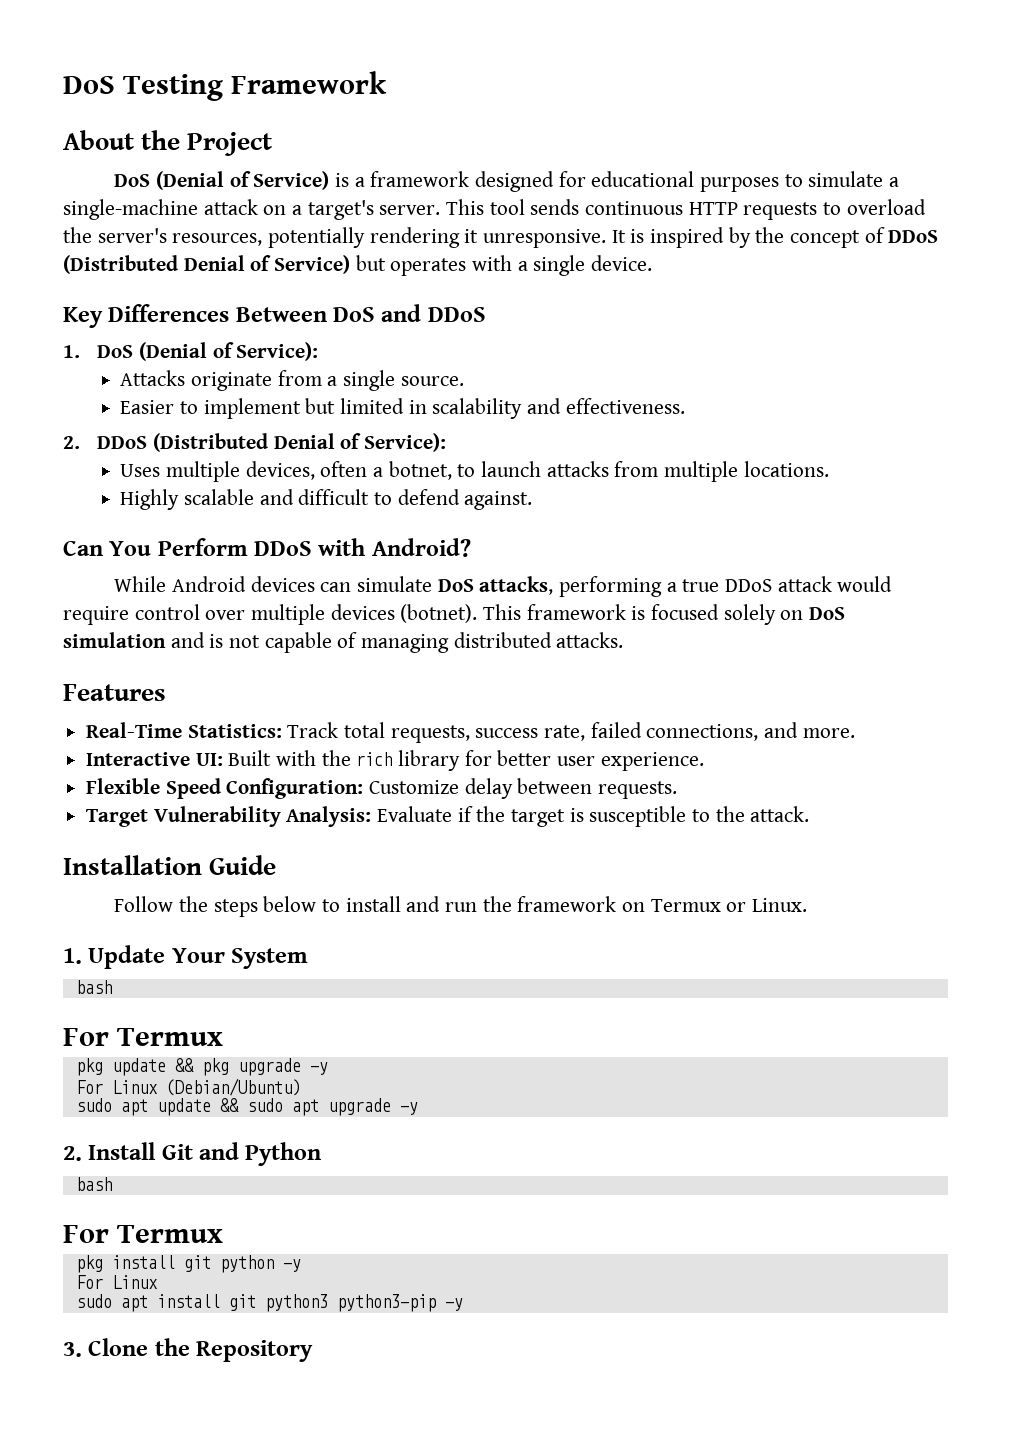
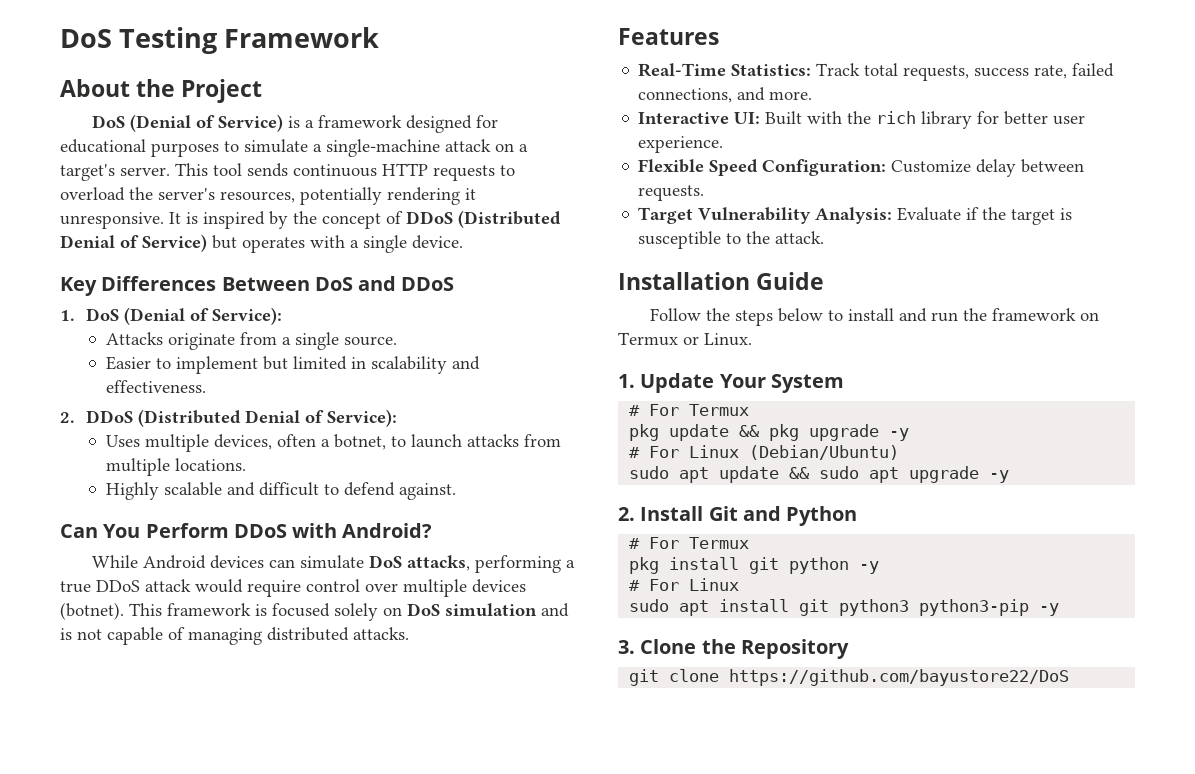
  1. Update Your System
- bash
- For Termux
+ # For Termux
- For Linux (Debian/Ubuntu)
+ # For Linux (Debian/Ubuntu)
  2. Install Git and Python
- bash
- For Termux
+ # For Termux
  pkg install git python -y
- For Linux
+ # For Linux
+ git clone https://github.com/bayustore22/DoS

